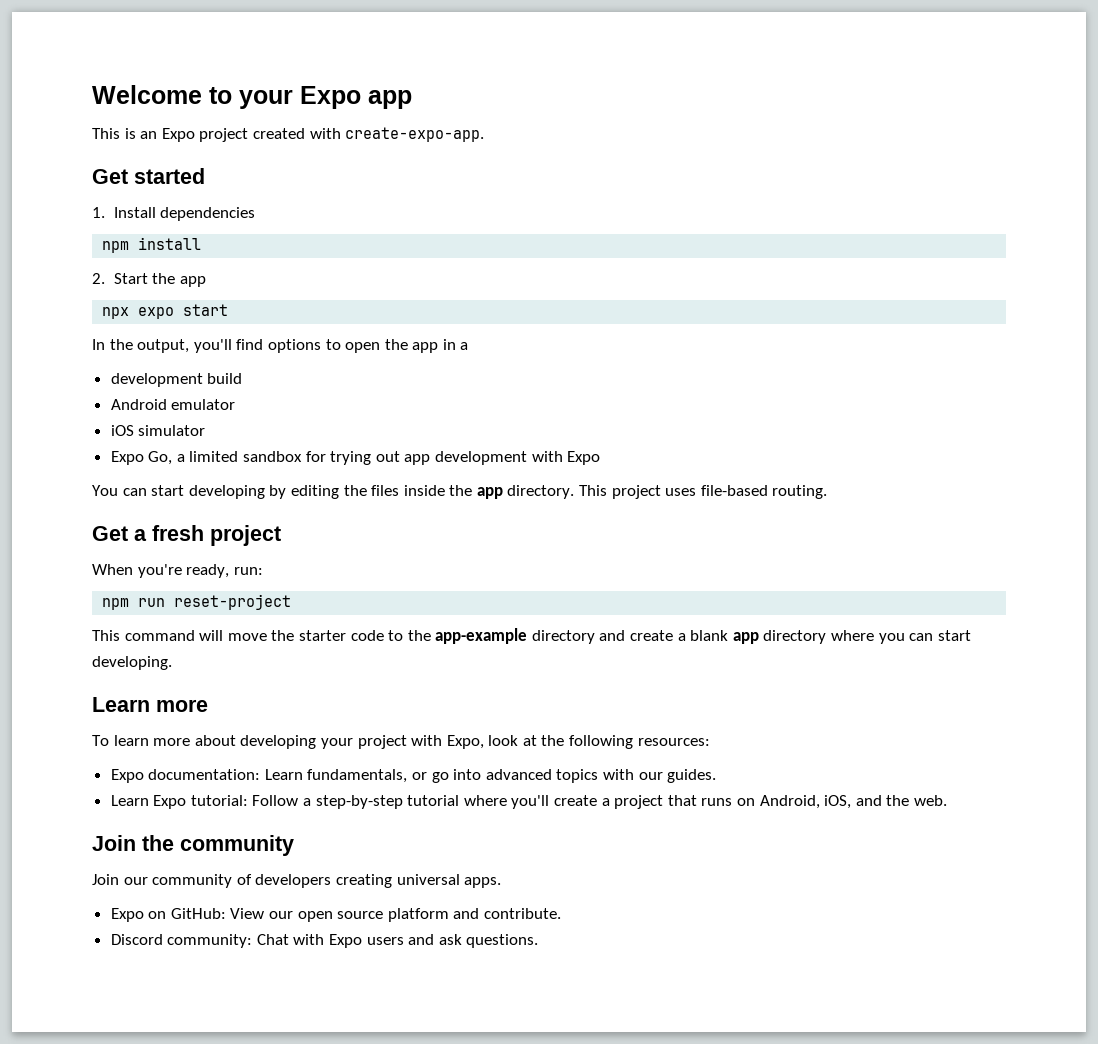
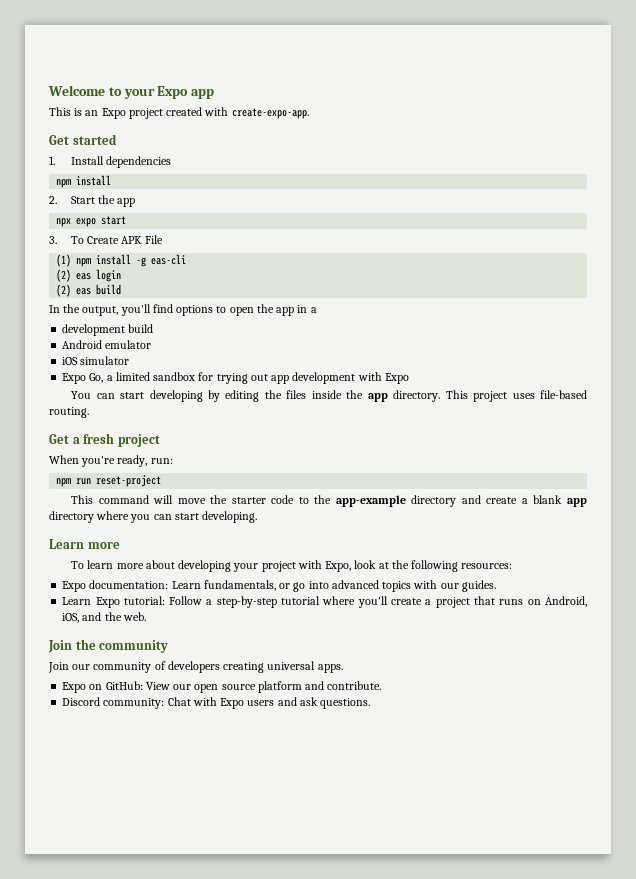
+ 3. To Create APK File
+ (1) npm install -g eas-cli
+ (2) eas login
+ (2) eas build

